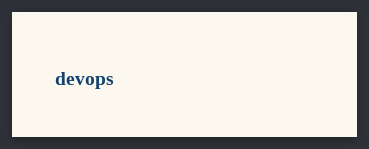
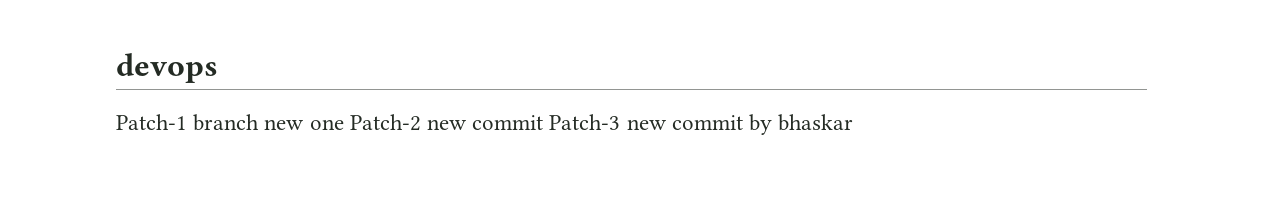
+ Patch-1 branch new one Patch-2 new commit Patch-3 new commit by bhaskar

